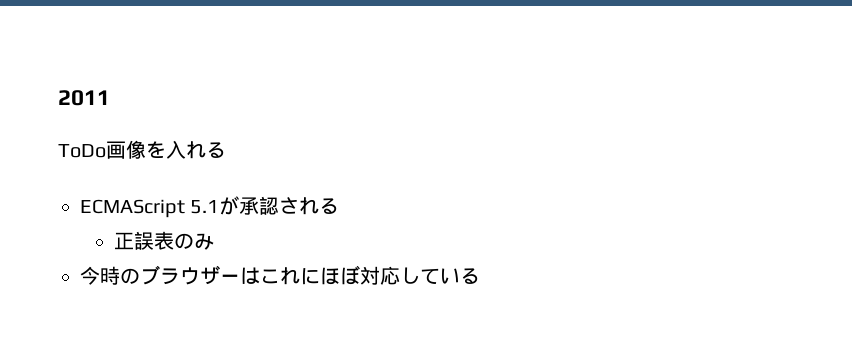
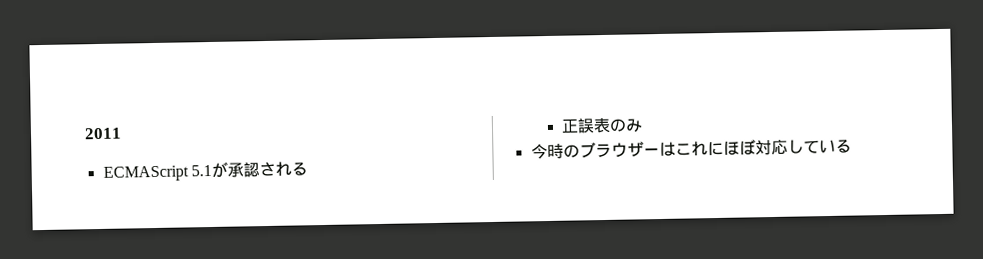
- ToDo画像を入れる

